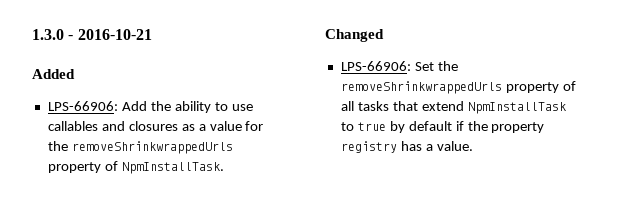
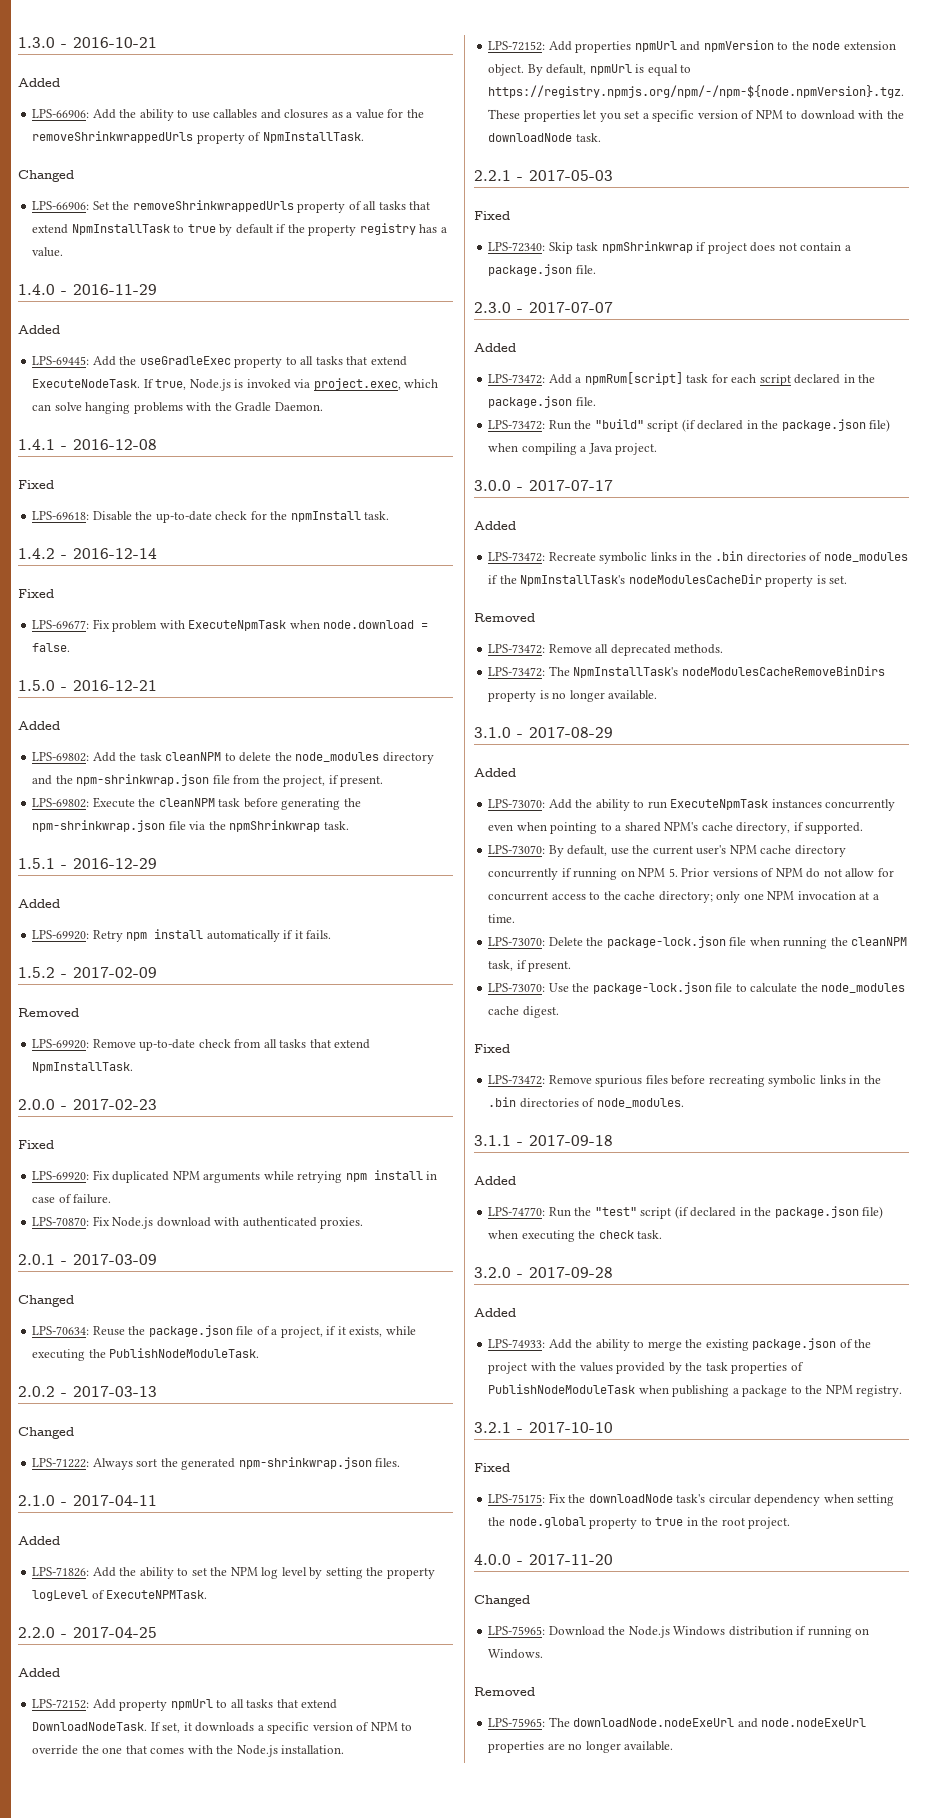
+ 1.4.0 - 2016-11-29
+ Added
+ LPS-69445: Add the useGradleExec property to all tasks that extend ExecuteNodeTask. If true, Node.js is invoked via project.exec, which can solve hanging problems with the Gradle Daemon.
+ 1.4.1 - 2016-12-08
+ Fixed
+ LPS-69618: Disable the up-to-date check for the npmInstall task.
+ 1.4.2 - 2016-12-14
+ Fixed
+ LPS-69677: Fix problem with ExecuteNpmTask when node.download = false.
+ 1.5.0 - 2016-12-21
+ Added
+ LPS-69802: Add the task cleanNPM to delete the node_modules directory and the npm-shrinkwrap.json file from the project, if present.
+ LPS-69802: Execute the cleanNPM task before generating the npm-shrinkwrap.json file via the npmShrinkwrap task.
+ 1.5.1 - 2016-12-29
+ Added
+ LPS-69920: Retry npm install automatically if it fails.
+ 1.5.2 - 2017-02-09
+ Removed
+ LPS-69920: Remove up-to-date check from all tasks that extend NpmInstallTask.
+ 2.0.0 - 2017-02-23
+ Fixed
+ LPS-69920: Fix duplicated NPM arguments while retrying npm install in case of failure.
+ LPS-70870: Fix Node.js download with authenticated proxies.
+ 2.0.1 - 2017-03-09
+ Changed
+ LPS-70634: Reuse the package.json file of a project, if it exists, while executing the PublishNodeModuleTask.
+ 2.0.2 - 2017-03-13
+ Changed
+ LPS-71222: Always sort the generated npm-shrinkwrap.json files.
+ 2.1.0 - 2017-04-11
+ Added
+ LPS-71826: Add the ability to set the NPM log level by setting the property logLevel of ExecuteNPMTask.
+ 2.2.0 - 2017-04-25
+ Added
+ LPS-72152: Add property npmUrl to all tasks that extend DownloadNodeTask. If set, it downloads a specific version of NPM to override the one that comes with the Node.js installation.
+ LPS-72152: Add properties npmUrl and npmVersion to the node extension object. By default, npmUrl is equal to https://registry.npmjs.org/npm/-/npm-${node.npmVersion}.tgz. These properties let you set a specific version of NPM to download with the downloadNode task.
+ 2.2.1 - 2017-05-03
+ Fixed
+ LPS-72340: Skip task npmShrinkwrap if project does not contain a package.json file.
+ 2.3.0 - 2017-07-07
+ Added
+ LPS-73472: Add a npmRum[script] task for each script declared in the package.json file.
+ LPS-73472: Run the "build" script (if declared in the package.json file) when compiling a Java project.
+ 3.0.0 - 2017-07-17
+ Added
+ LPS-73472: Recreate symbolic links in the .bin directories of node_modules if the NpmInstallTask's nodeModulesCacheDir property is set.
+ Removed
+ LPS-73472: Remove all deprecated methods.
+ LPS-73472: The NpmInstallTask's nodeModulesCacheRemoveBinDirs property is no longer available.
+ 3.1.0 - 2017-08-29
+ Added
+ LPS-73070: Add the ability to run ExecuteNpmTask instances concurrently even when pointing to a shared NPM's cache directory, if supported.
+ LPS-73070: By default, use the current user's NPM cache directory concurrently if running on NPM 5. Prior versions of NPM do not allow for concurrent access to the cache directory; only one NPM invocation at a time.
+ LPS-73070: Delete the package-lock.json file when running the cleanNPM task, if present.
+ LPS-73070: Use the package-lock.json file to calculate the node_modules cache digest.
+ Fixed
+ LPS-73472: Remove spurious files before recreating symbolic links in the .bin directories of node_modules.
+ 3.1.1 - 2017-09-18
+ Added
+ LPS-74770: Run the "test" script (if declared in the package.json file) when executing the check task.
+ 3.2.0 - 2017-09-28
+ Added
+ LPS-74933: Add the ability to merge the existing package.json of the project with the values provided by the task properties of PublishNodeModuleTask when publishing a package to the NPM registry.
+ 3.2.1 - 2017-10-10
+ Fixed
+ LPS-75175: Fix the downloadNode task's circular dependency when setting the node.global property to true in the root project.
+ 4.0.0 - 2017-11-20
+ Changed
+ LPS-75965: Download the Node.js Windows distribution if running on Windows.
+ Removed
+ LPS-75965: The downloadNode.nodeExeUrl and node.nodeExeUrl properties are no longer available.

